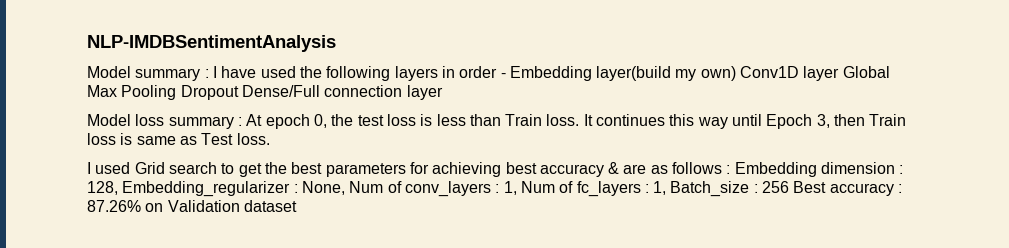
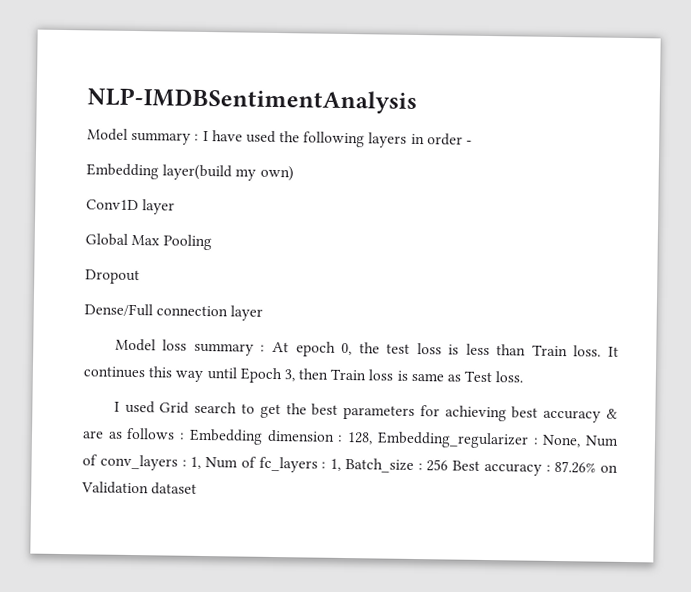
- Model summary : I have used the following layers in order - Embedding layer(build my own) Conv1D layer Global Max Pooling Dropout Dense/Full connection layer
+ Model summary : I have used the following layers in order -
+ Embedding layer(build my own)
+ Conv1D layer
+ Global Max Pooling
+ Dropout
+ Dense/Full connection layer

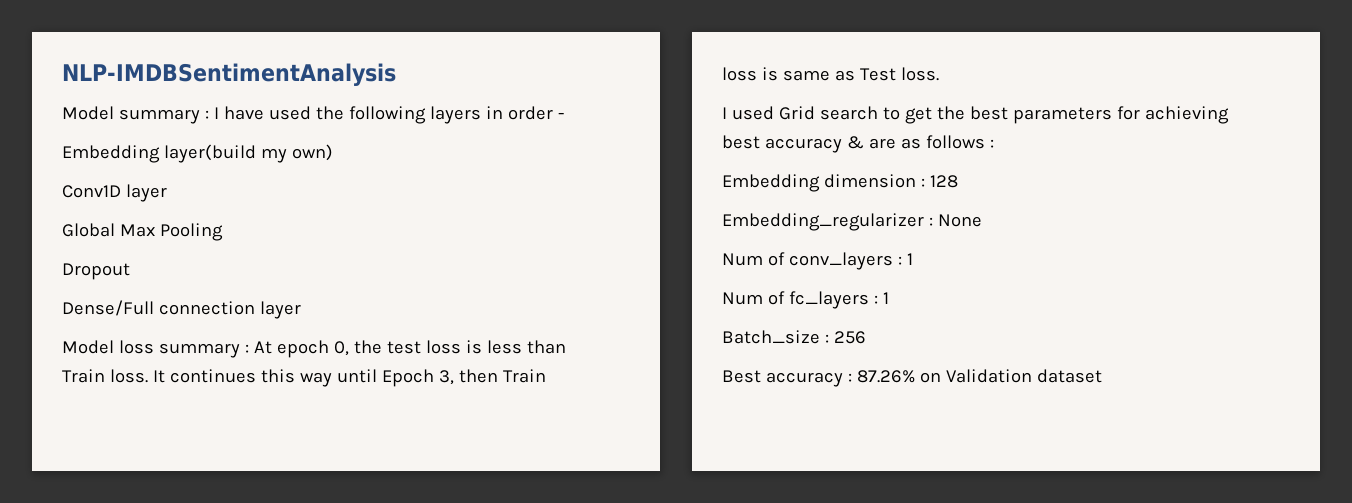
- I used Grid search to get the best parameters for achieving best accuracy & are as follows : Embedding dimension : 128, Embedding_regularizer : None, Num of conv_layers : 1, Num of fc_layers : 1, Batch_size : 256 Best accuracy : 87.26% on Validation dataset
+ I used Grid search to get the best parameters for achieving best accuracy & are as follows :
+ Embedding dimension : 128
+ Embedding_regularizer : None
+ Num of conv_layers : 1
+ Num of fc_layers : 1
+ Batch_size : 256
+ Best accuracy : 87.26% on Validation dataset

